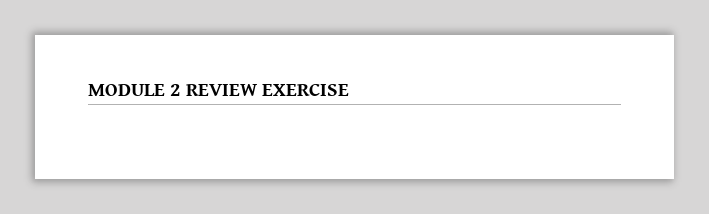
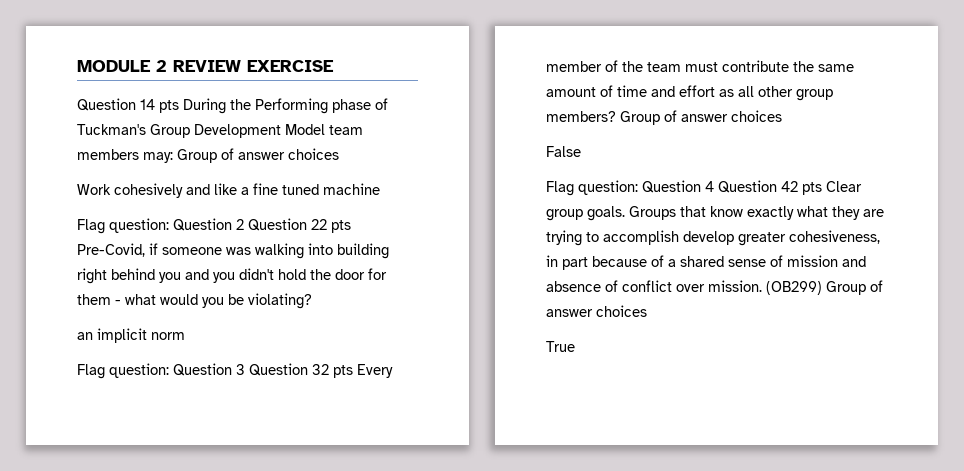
+ Question 14 pts During the Performing phase of Tuckman's Group Development Model team members may: Group of answer choices
+ Work cohesively and like a fine tuned machine
+ Flag question: Question 2 Question 22 pts Pre-Covid, if someone was walking into building right behind you and you didn't hold the door for them - what would you be violating?
+ an implicit norm
+ Flag question: Question 3 Question 32 pts Every member of the team must contribute the same amount of time and effort as all other group members? Group of answer choices
+ False
+ Flag question: Question 4 Question 42 pts Clear group goals. Groups that know exactly what they are trying to accomplish develop greater cohesiveness, in part because of a shared sense of mission and absence of conflict over mission. (OB299) Group of answer choices
+ True

